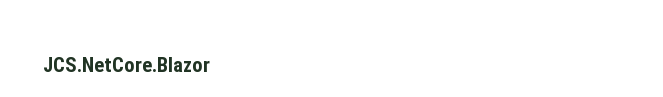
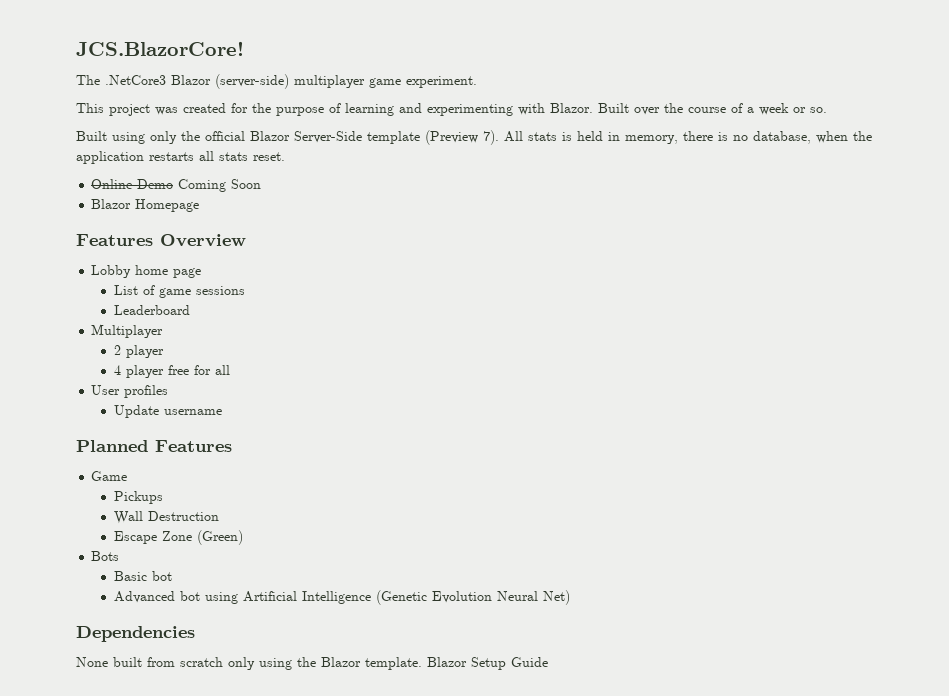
- JCS.NetCore.Blazor
+ JCS.BlazorCore!
+ The .NetCore3 Blazor (server-side) multiplayer game experiment.
+ This project was created for the purpose of learning and experimenting with Blazor. Built over the course of a week or so.
+ Built using only the official Blazor Server-Side template (Preview 7). All stats is held in memory, there is no database, when the application restarts all stats reset.
+ Online Demo Coming Soon
+ Blazor Homepage
+ Features Overview
+ Lobby home page
+ List of game sessions
+ Leaderboard
+ Multiplayer
+ 2 player
+ 4 player free for all
+ User profiles
+ Update username
+ Planned Features
+ Game
+ Pickups
+ Wall Destruction
+ Escape Zone (Green)
+ Bots
+ Basic bot
+ Advanced bot using Artificial Intelligence (Genetic Evolution Neural Net)
+ Dependencies
+ None built from scratch only using the Blazor template. Blazor Setup Guide

